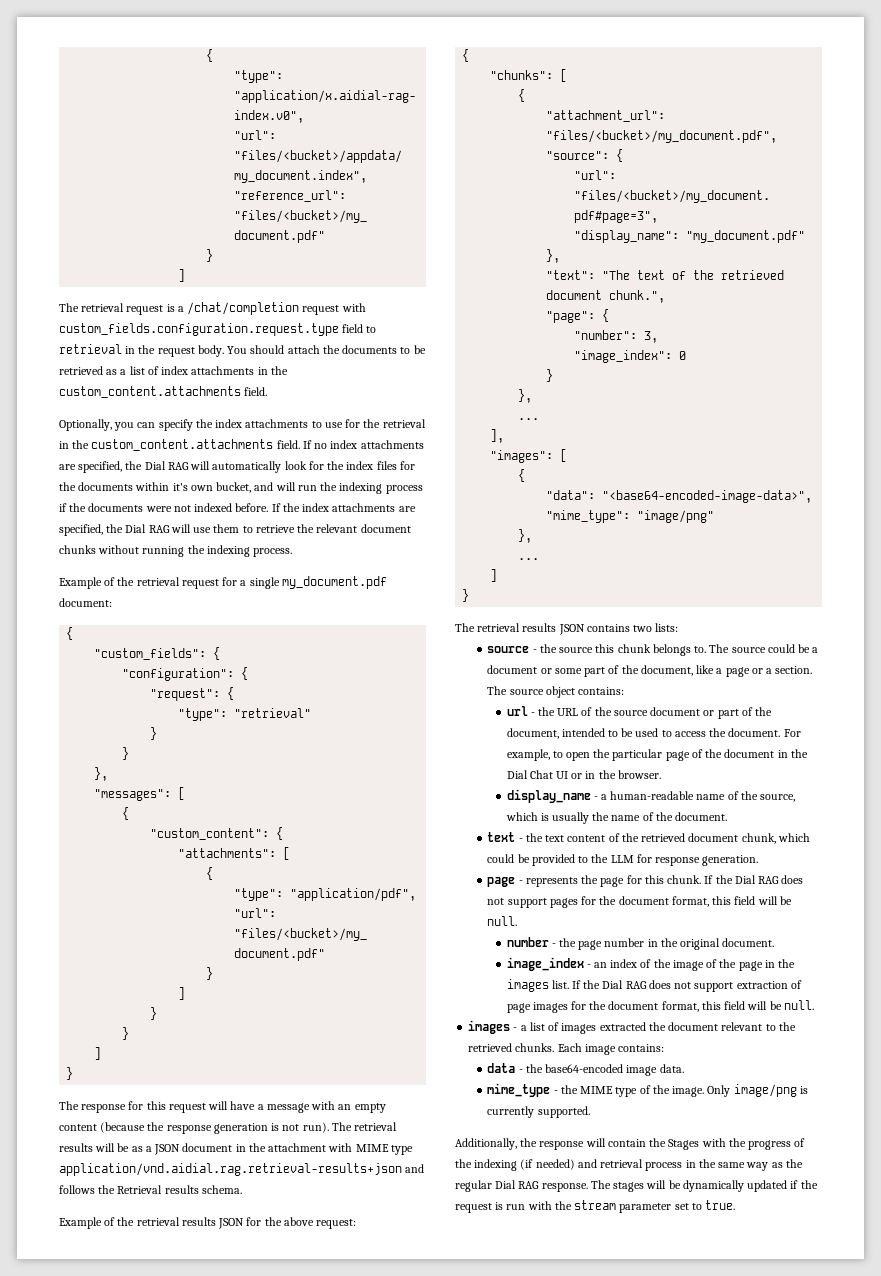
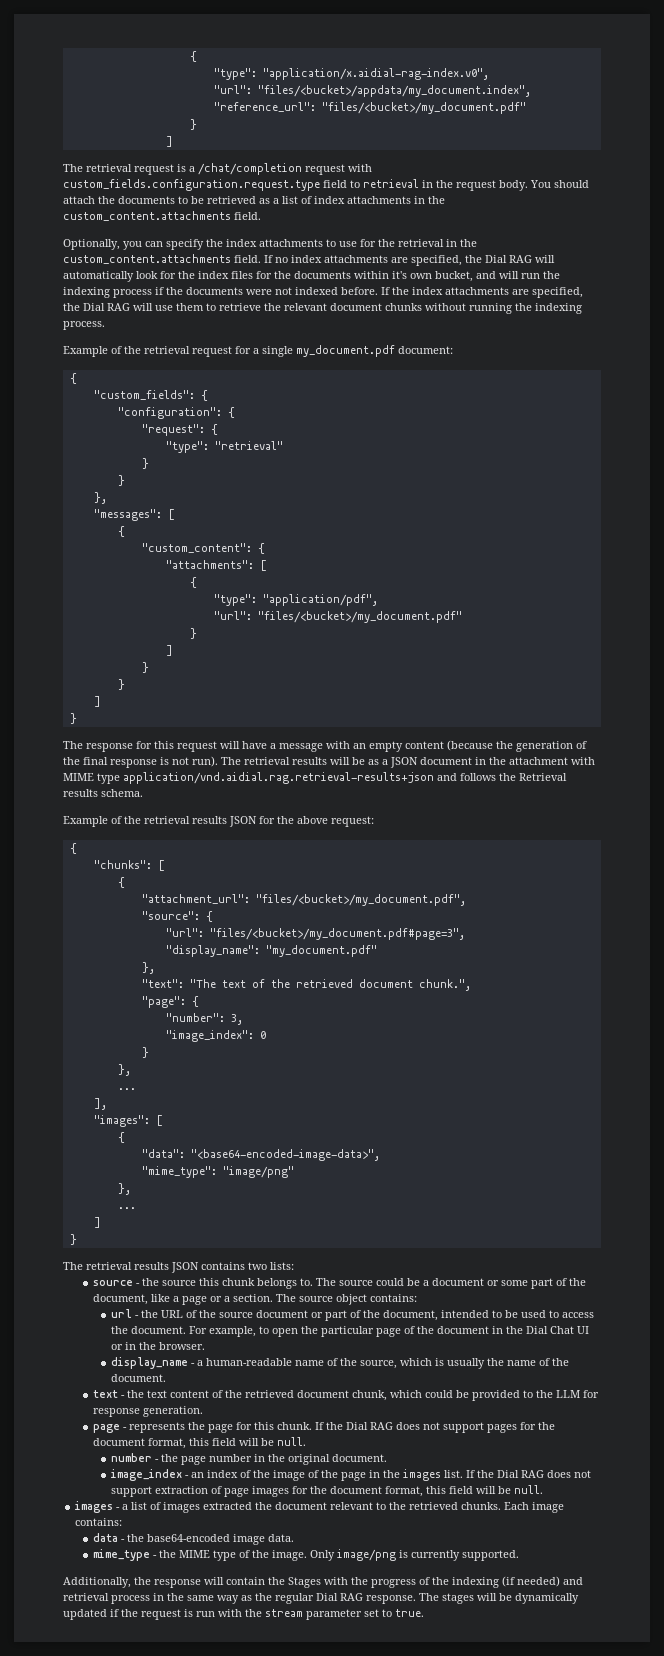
- The response for this request will have a message with an empty content (because the response generation is not run).
+ The response for this request will have a message with an empty content (because the generation of the final response is not run).

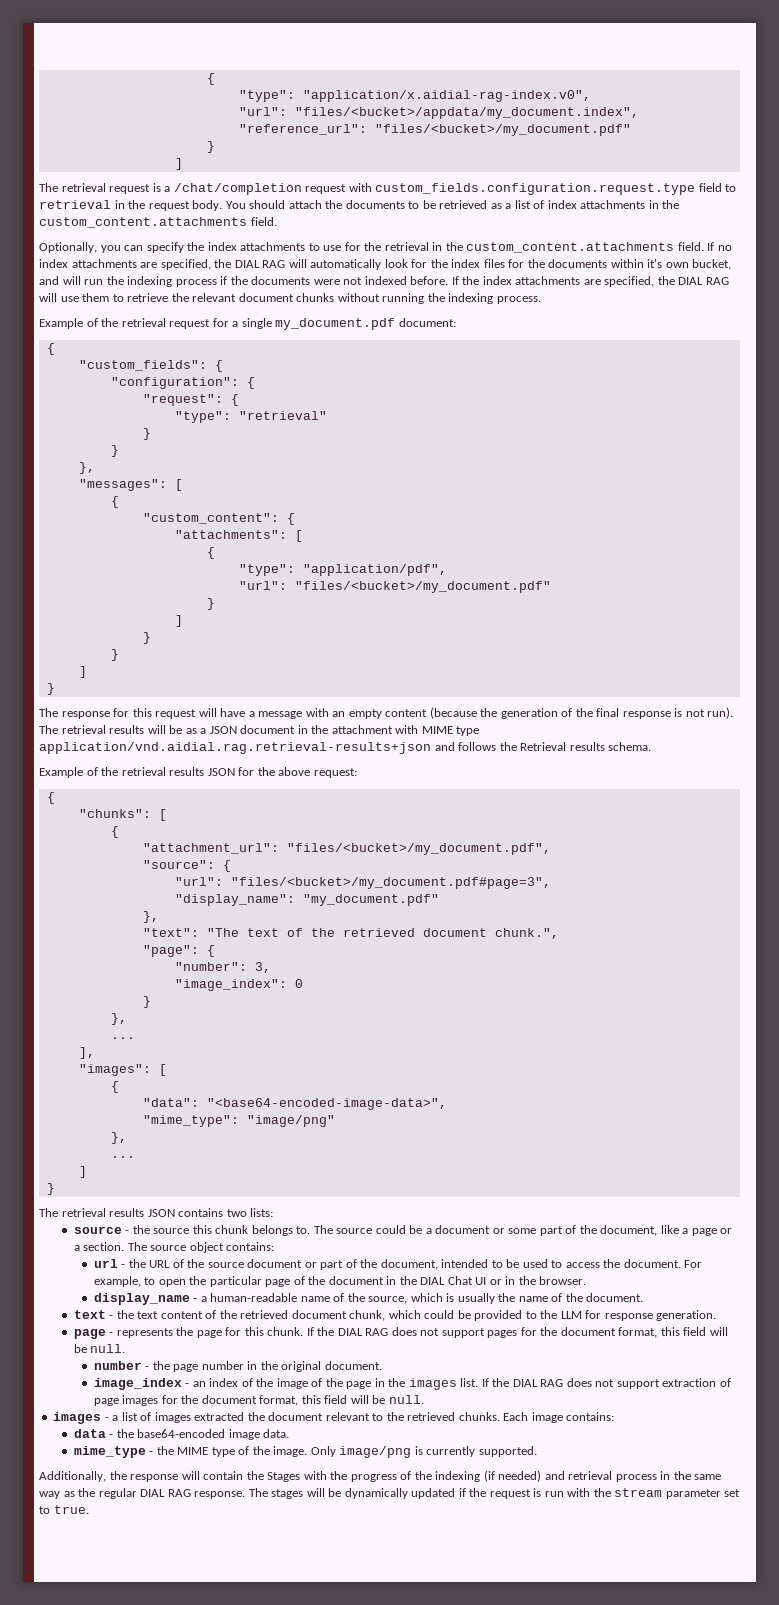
- If no index attachments are specified, the Dial RAG will automatically look for the index files for the documents within it's own bucket, and will run the indexing process if the documents were not indexed before.
+ If no index attachments are specified, the DIAL RAG will automatically look for the index files for the documents within it's own bucket, and will run the indexing process if the documents were not indexed before.
- If the index attachments are specified, the Dial RAG will use them to retrieve the relevant document chunks without running the indexing process.
+ If the index attachments are specified, the DIAL RAG will use them to retrieve the relevant document chunks without running the indexing process.
- For example, to open the particular page of the document in the Dial Chat UI or in the browser.
+ For example, to open the particular page of the document in the DIAL Chat UI or in the browser.
- If the Dial RAG does not support pages for the document format, this field will be null.
+ If the DIAL RAG does not support pages for the document format, this field will be null.
- If the Dial RAG does not support extraction of page images for the document format, this field will be null.
+ If the DIAL RAG does not support extraction of page images for the document format, this field will be null.
- Additionally, the response will contain the Stages with the progress of the indexing (if needed) and retrieval process in the same way as the regular Dial RAG response.
+ Additionally, the response will contain the Stages with the progress of the indexing (if needed) and retrieval process in the same way as the regular DIAL RAG response.

